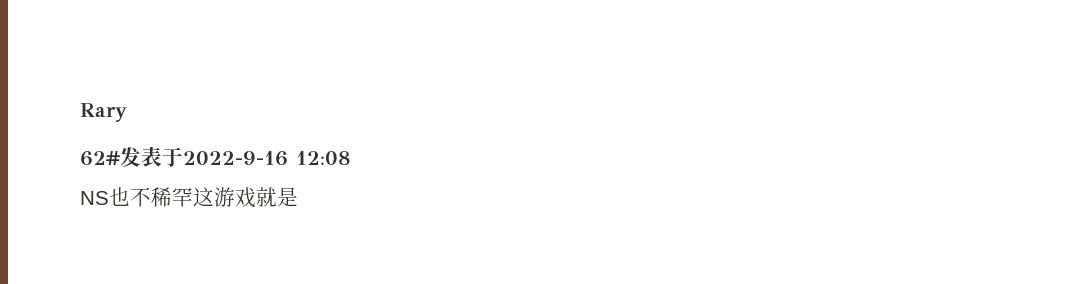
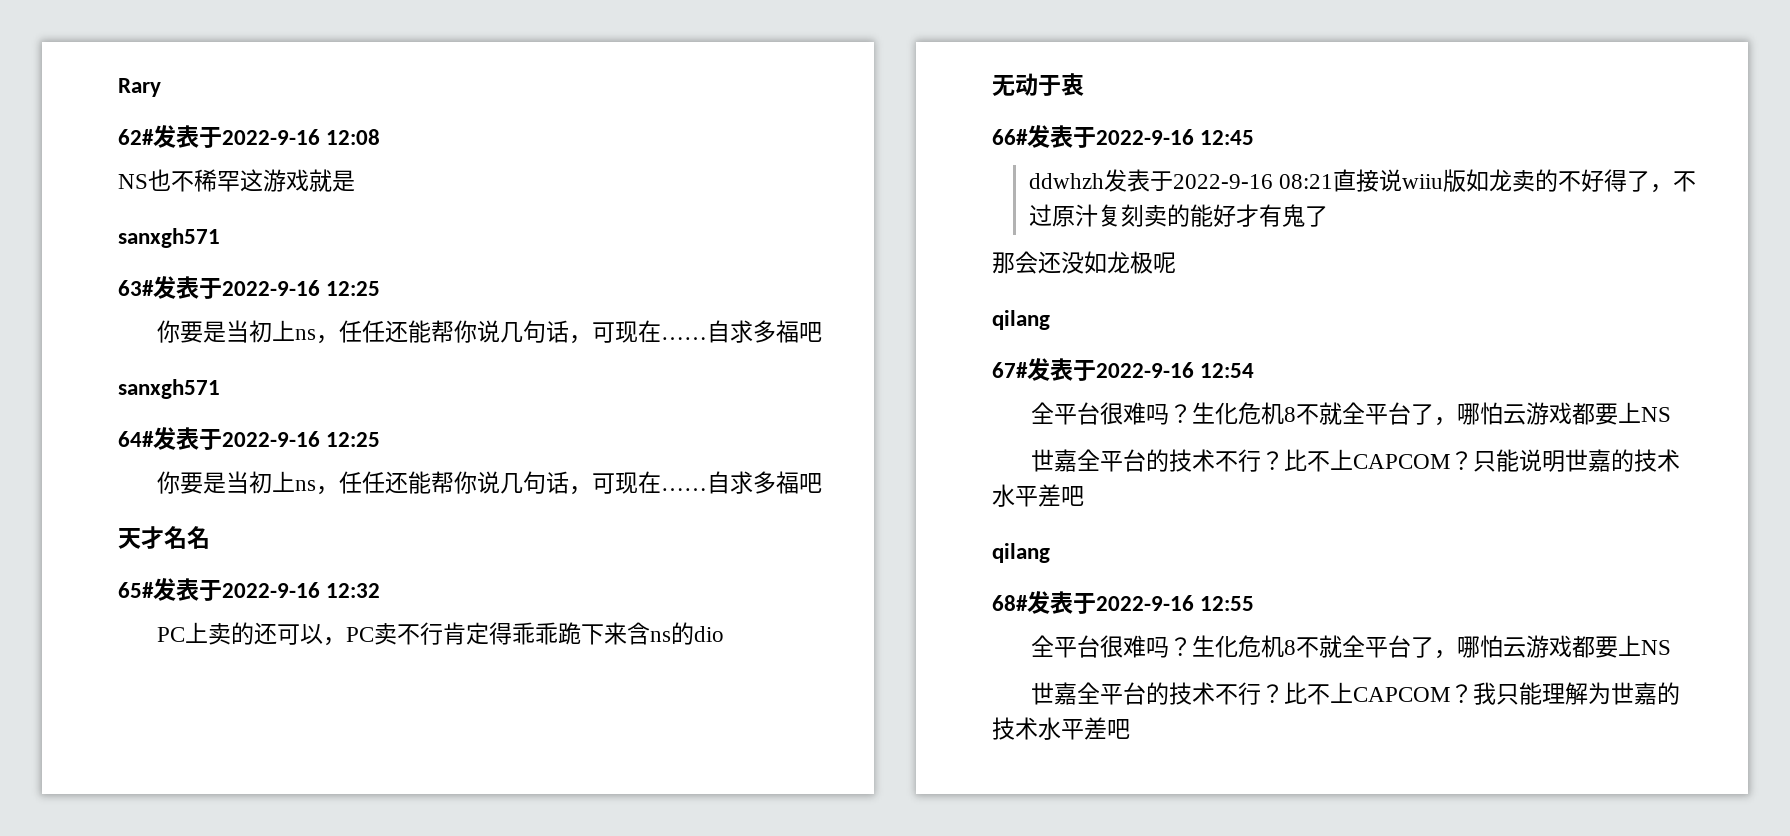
  NS也不稀罕这游戏就是
+ sanxgh571
+ 63#发表于2022-9-16 12:25
+ 你要是当初上ns，任任还能帮你说几句话，可现在……自求多福吧
+ sanxgh571
+ 64#发表于2022-9-16 12:25
+ 你要是当初上ns，任任还能帮你说几句话，可现在……自求多福吧
+ 天才名名
+ 65#发表于2022-9-16 12:32
+ PC上卖的还可以，PC卖不行肯定得乖乖跪下来含ns的dio
+ 无动于衷
+ 66#发表于2022-9-16 12:45
+ ddwhzh发表于2022-9-16 08:21直接说wiiu版如龙卖的不好得了，不过原汁复刻卖的能好才有鬼了
+ 那会还没如龙极呢
+ qilang
+ 67#发表于2022-9-16 12:54
+ 全平台很难吗？生化危机8不就全平台了，哪怕云游戏都要上NS
+ 世嘉全平台的技术不行？比不上CAPCOM？只能说明世嘉的技术水平差吧
+ qilang
+ 68#发表于2022-9-16 12:55
+ 全平台很难吗？生化危机8不就全平台了，哪怕云游戏都要上NS
+ 世嘉全平台的技术不行？比不上CAPCOM？我只能理解为世嘉的技术水平差吧

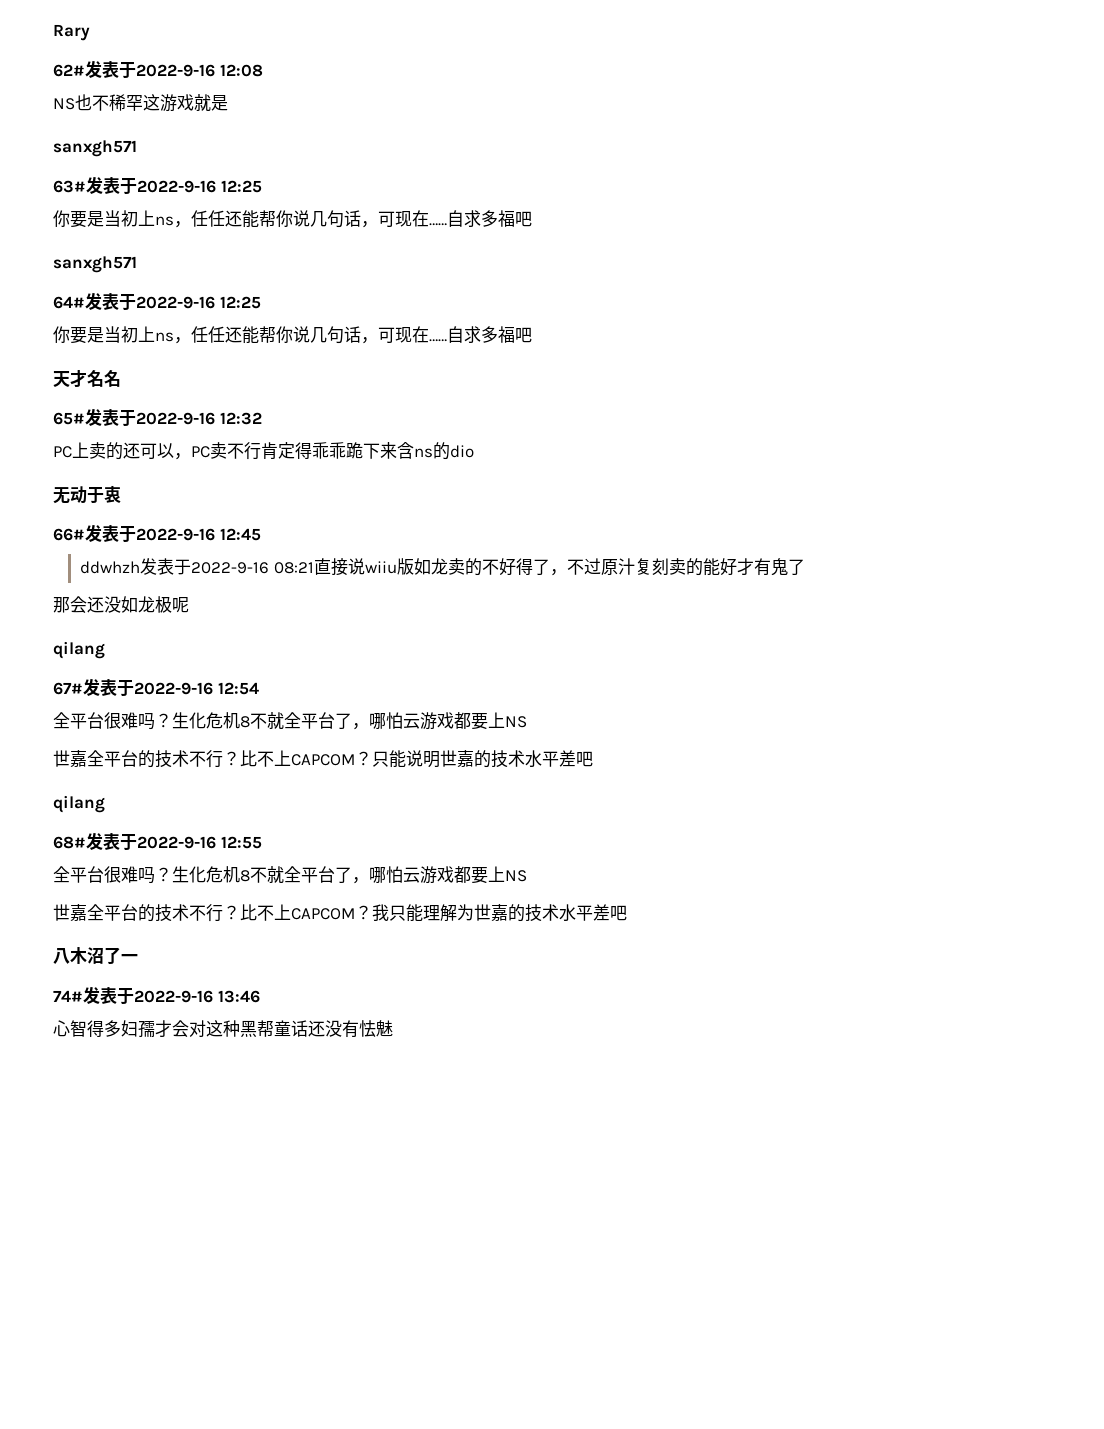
+ 八木沼了一
+ 74#发表于2022-9-16 13:46
+ 心智得多妇孺才会对这种黑帮童话还没有怯魅

